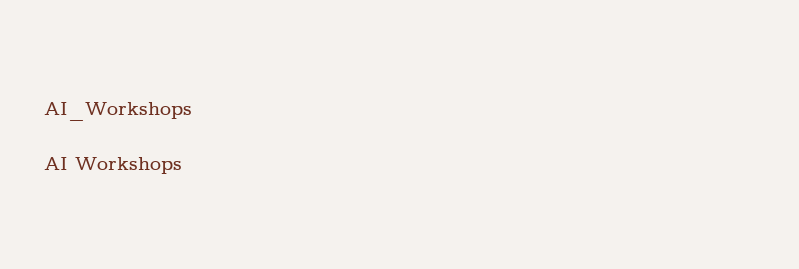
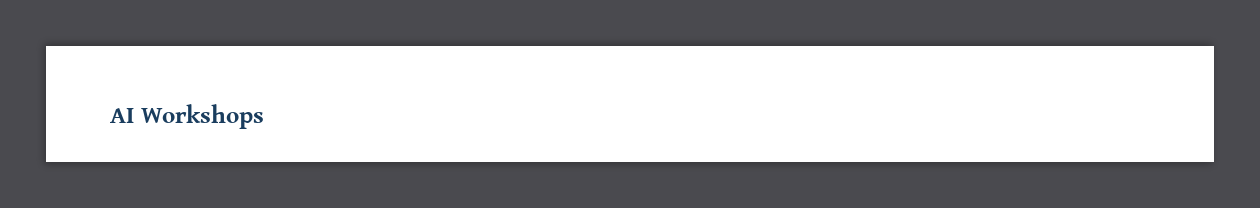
- AI_Workshops

